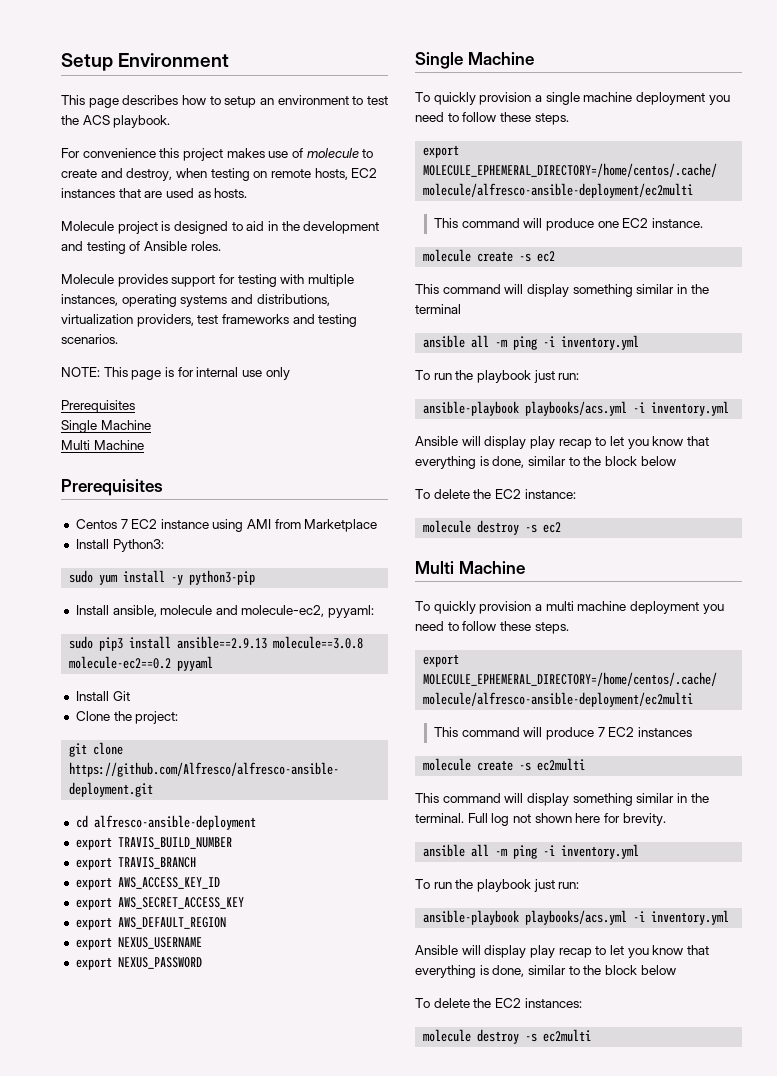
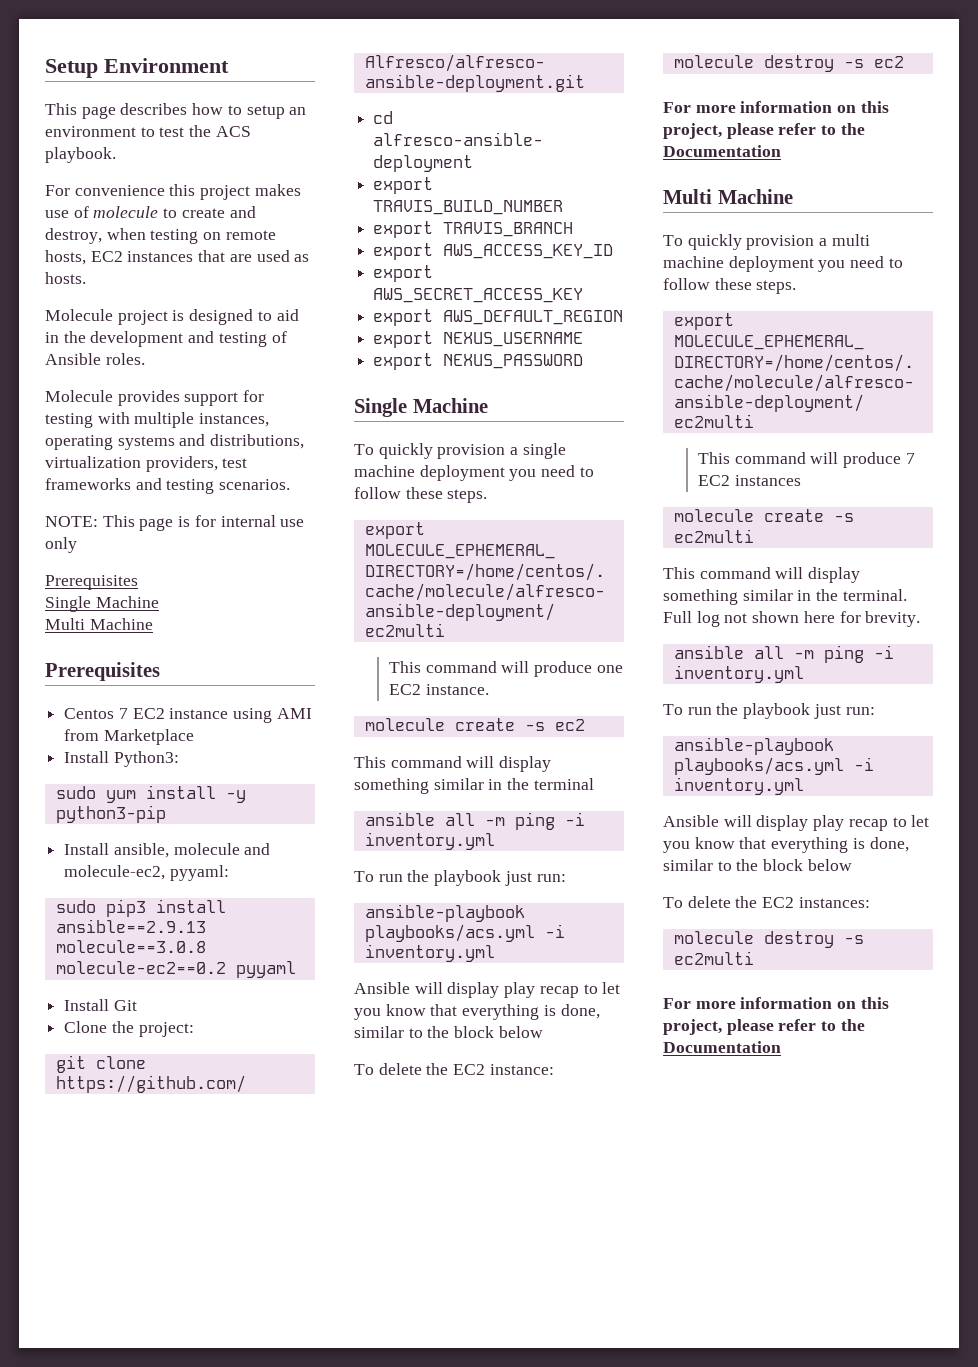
  molecule destroy -s ec2
+ For more information on this project, please refer to the Documentation
  molecule destroy -s ec2multi
+ For more information on this project, please refer to the Documentation

